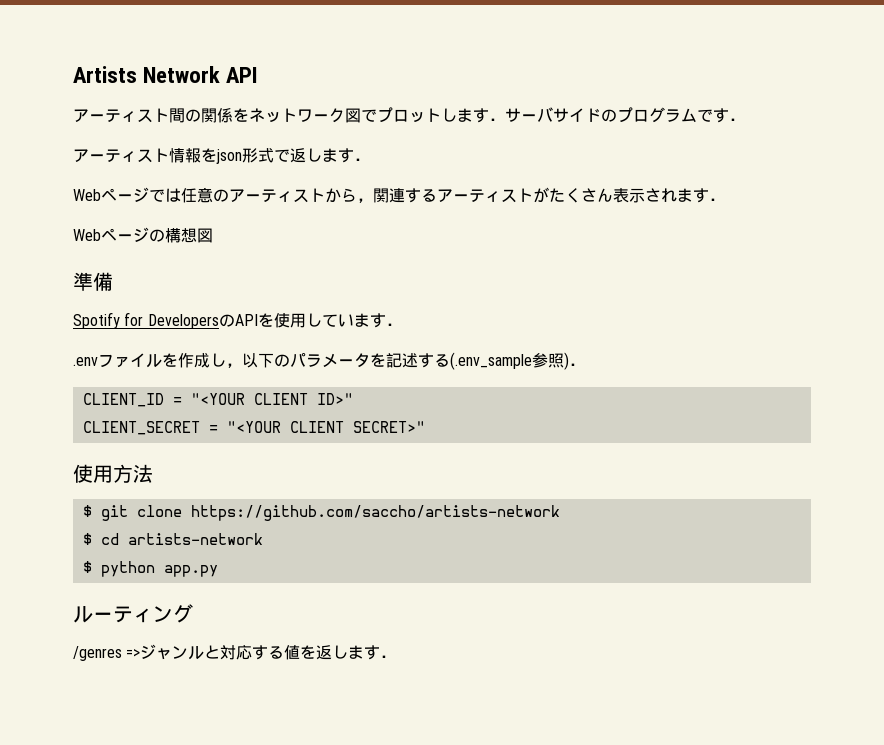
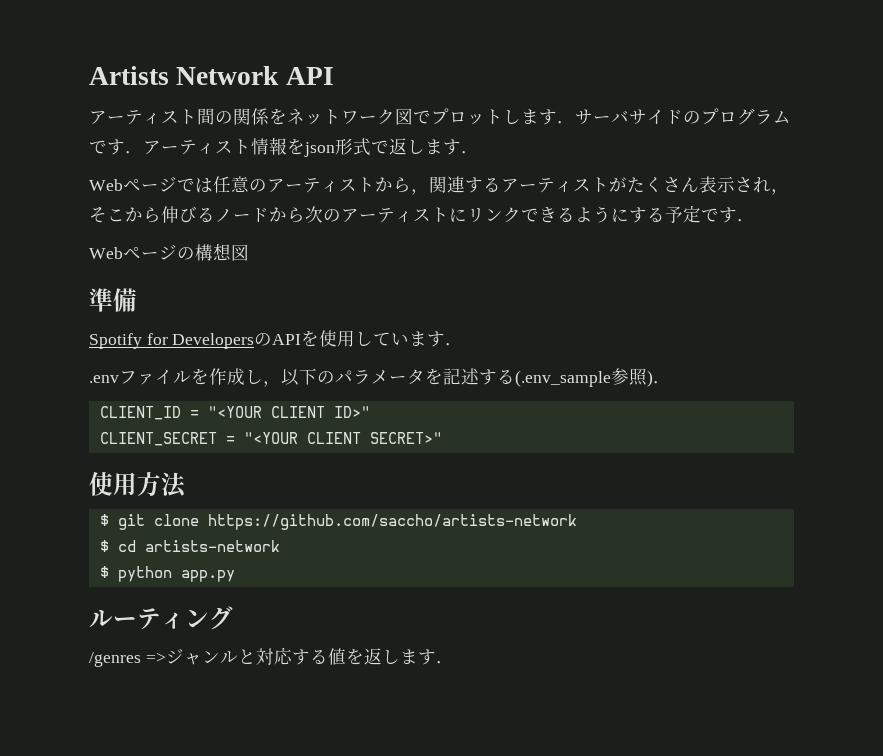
- アーティスト間の関係をネットワーク図でプロットします．サーバサイドのプログラムです．
- アーティスト情報をjson形式で返します．
+ アーティスト間の関係をネットワーク図でプロットします．サーバサイドのプログラムです．アーティスト情報をjson形式で返します．
- Webページでは任意のアーティストから，関連するアーティストがたくさん表示されます．
+ Webページでは任意のアーティストから，関連するアーティストがたくさん表示され，そこから伸びるノードから次のアーティストにリンクできるようにする予定です．

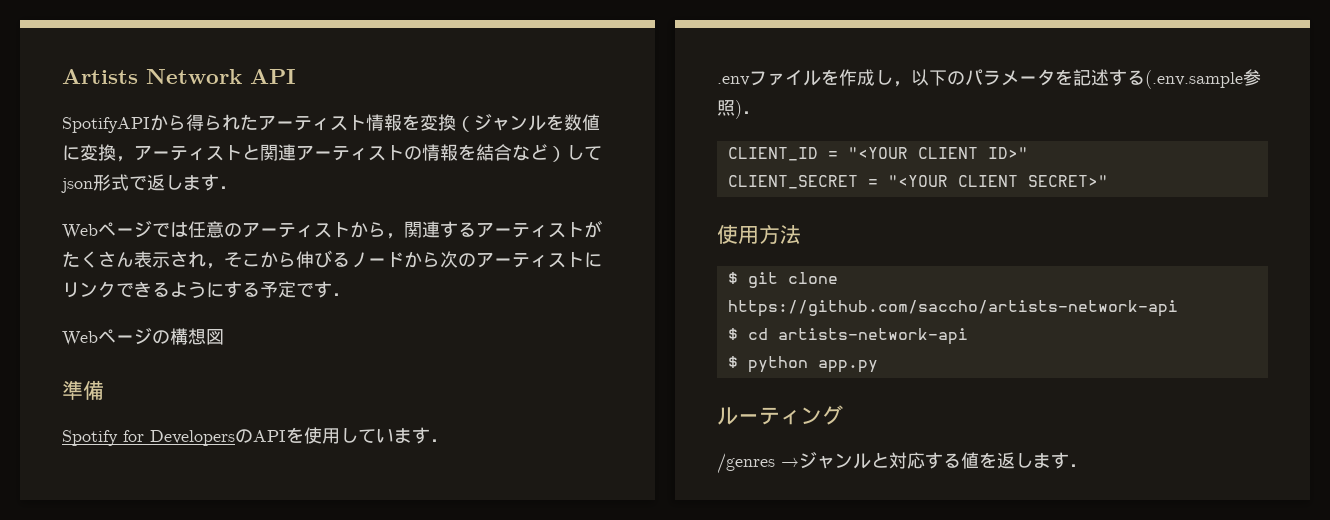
- アーティスト間の関係をネットワーク図でプロットします．サーバサイドのプログラムです．アーティスト情報をjson形式で返します．
+ SpotifyAPIから得られたアーティスト情報を変換（ジャンルを数値に変換，アーティストと関連アーティストの情報を結合など）してjson形式で返します．
- .envファイルを作成し，以下のパラメータを記述する(.env_sample参照)．
+ .envファイルを作成し，以下のパラメータを記述する(.env.sample参照)．
- $ git clone https://github.com/saccho/artists-network
+ $ git clone https://github.com/saccho/artists-network-api
- $ cd artists-network
+ $ cd artists-network-api
- /genres =>ジャンルと対応する値を返します．
+ /genres →ジャンルと対応する値を返します．

